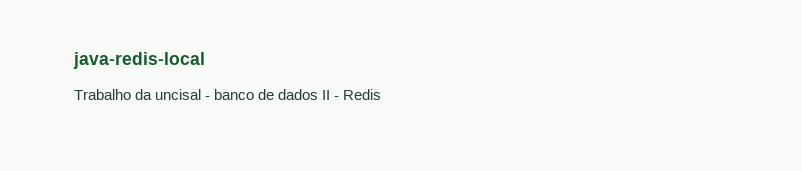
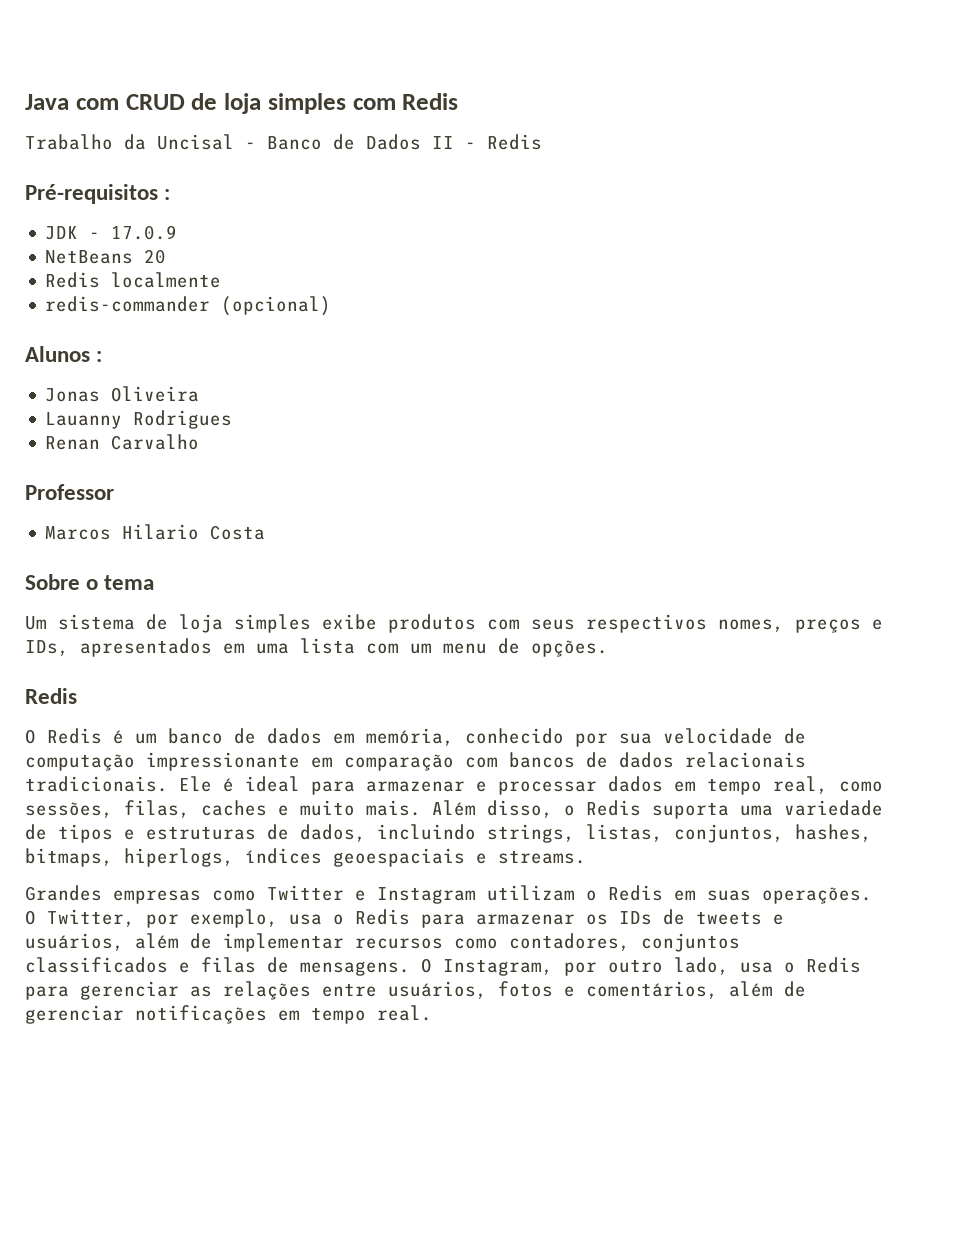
- java-redis-local
- Trabalho da uncisal - banco de dados II - Redis
+ Java com CRUD de loja simples com Redis
+ Trabalho da Uncisal - Banco de Dados II - Redis
+ Pré-requisitos :
+ JDK - 17.0.9
+ NetBeans 20
+ Redis localmente
+ redis-commander (opcional)
+ Alunos :
+ Jonas Oliveira
+ Lauanny Rodrigues
+ Renan Carvalho
+ Professor
+ Marcos Hilario Costa
+ Sobre o tema
+ Um sistema de loja simples exibe produtos com seus respectivos nomes, preços e IDs, apresentados em uma lista com um menu de opções.
+ Redis
+ O Redis é um banco de dados em memória, conhecido por sua velocidade de computação impressionante em comparação com bancos de dados relacionais tradicionais. Ele é ideal para armazenar e processar dados em tempo real, como sessões, filas, caches e muito mais. Além disso, o Redis suporta uma variedade de tipos e estruturas de dados, incluindo strings, listas, conjuntos, hashes, bitmaps, hiperlogs, índices geoespaciais e streams.
+ Grandes empresas como Twitter e Instagram utilizam o Redis em suas operações. O Twitter, por exemplo, usa o Redis para armazenar os IDs de tweets e usuários, além de implementar recursos como contadores, conjuntos classificados e filas de mensagens. O Instagram, por outro lado, usa o Redis para gerenciar as relações entre usuários, fotos e comentários, além de gerenciar notificações em tempo real.

